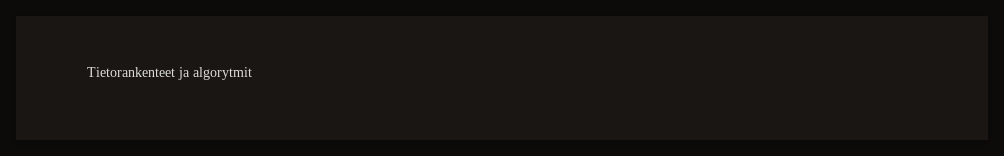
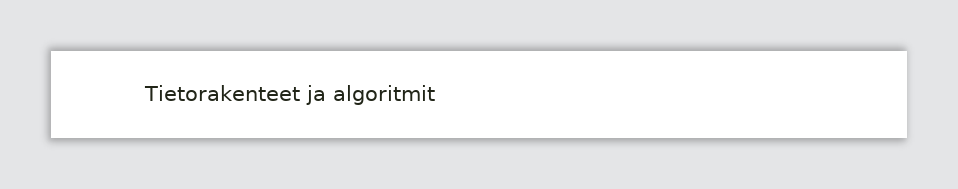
- Tietorankenteet ja algorytmit
+ Tietorakenteet ja algoritmit

